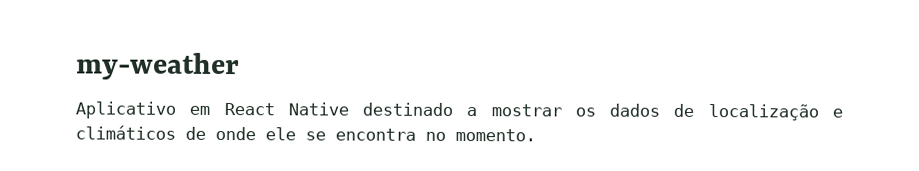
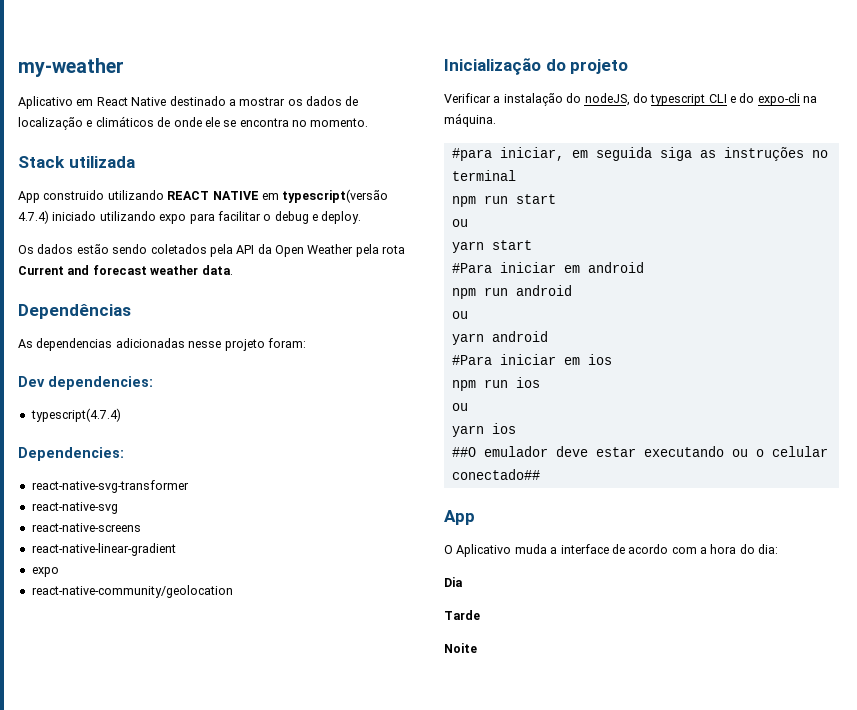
+ Stack utilizada
+ App construido utilizando REACT NATIVE em typescript(versão 4.7.4) iniciado utilizando expo para facilitar o debug e deploy.
+ Os dados estão sendo coletados pela API da Open Weather pela rota Current and forecast weather data.
+ Dependências
+ As dependencias adicionadas nesse projeto foram:
+ Dev dependencies:
+ typescript(4.7.4)
+ Dependencies:
+ react-native-svg-transformer
+ react-native-svg
+ react-native-screens
+ react-native-linear-gradient
+ expo
+ react-native-community/geolocation
+ Inicialização do projeto
+ Verificar a instalação do nodeJS, do typescript CLI e do expo-cli na máquina.
+ #para iniciar, em seguida siga as instruções no terminal
+ npm run start
+ ou
+ yarn start
+ #Para iniciar em android
+ npm run android
+ ou
+ yarn android
+ #Para iniciar em ios
+ npm run ios
+ ou
+ yarn ios
+ ##O emulador deve estar executando ou o celular conectado##
+ App
+ O Aplicativo muda a interface de acordo com a hora do dia:
+ Dia
+ Tarde
+ Noite

